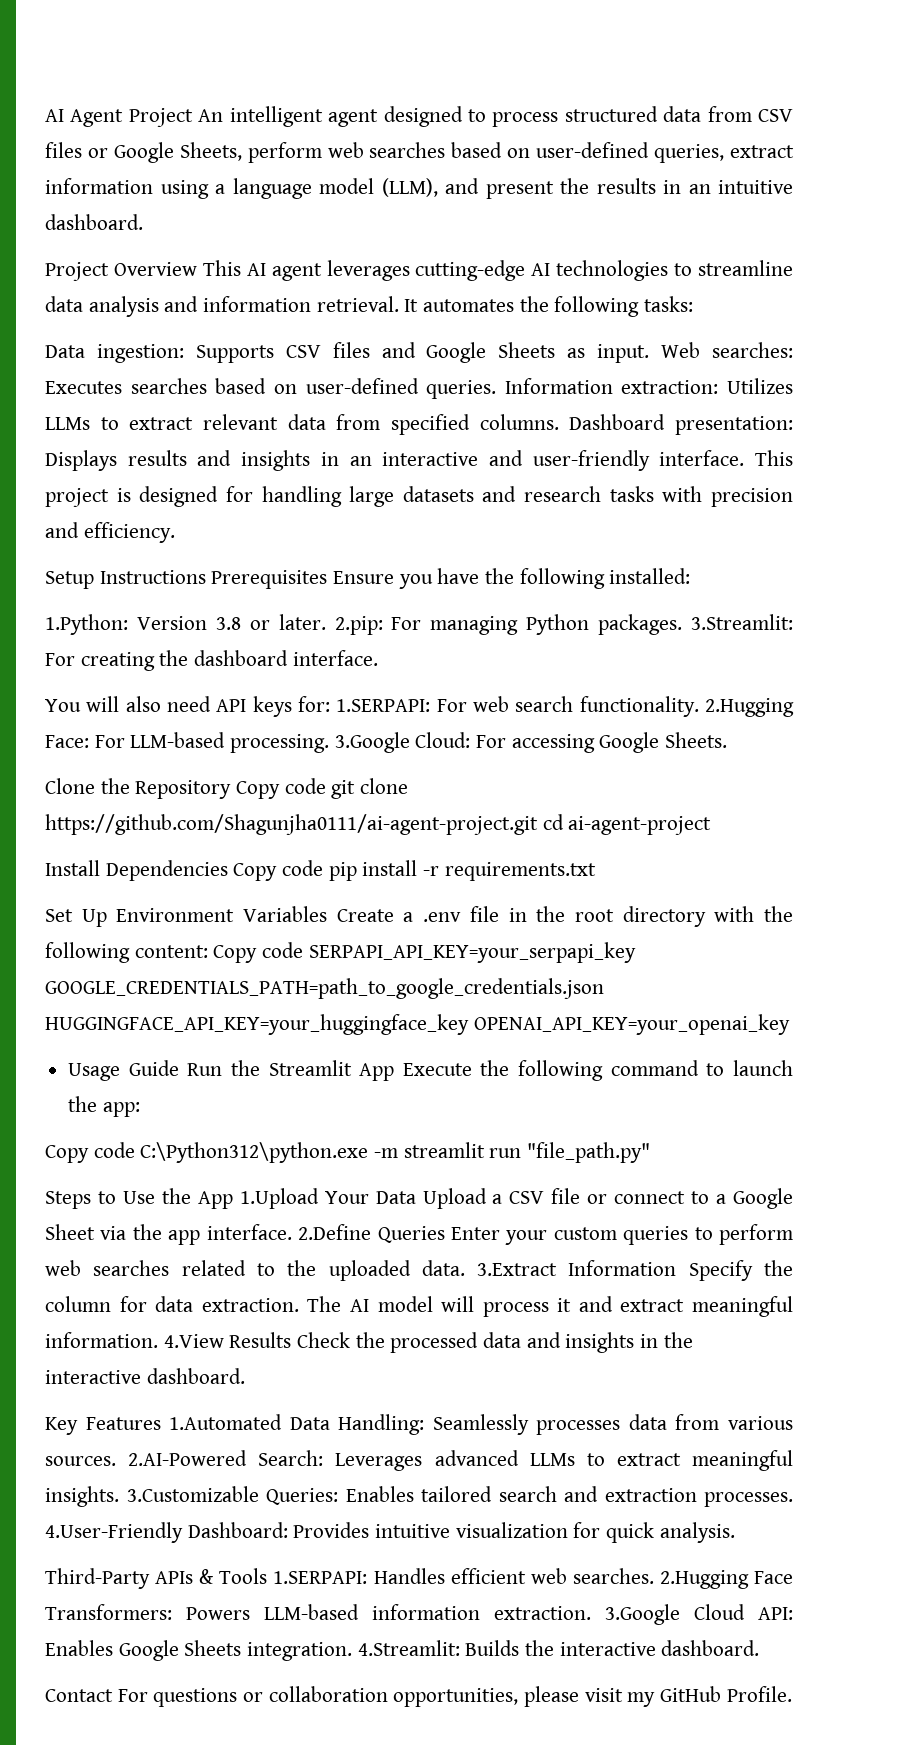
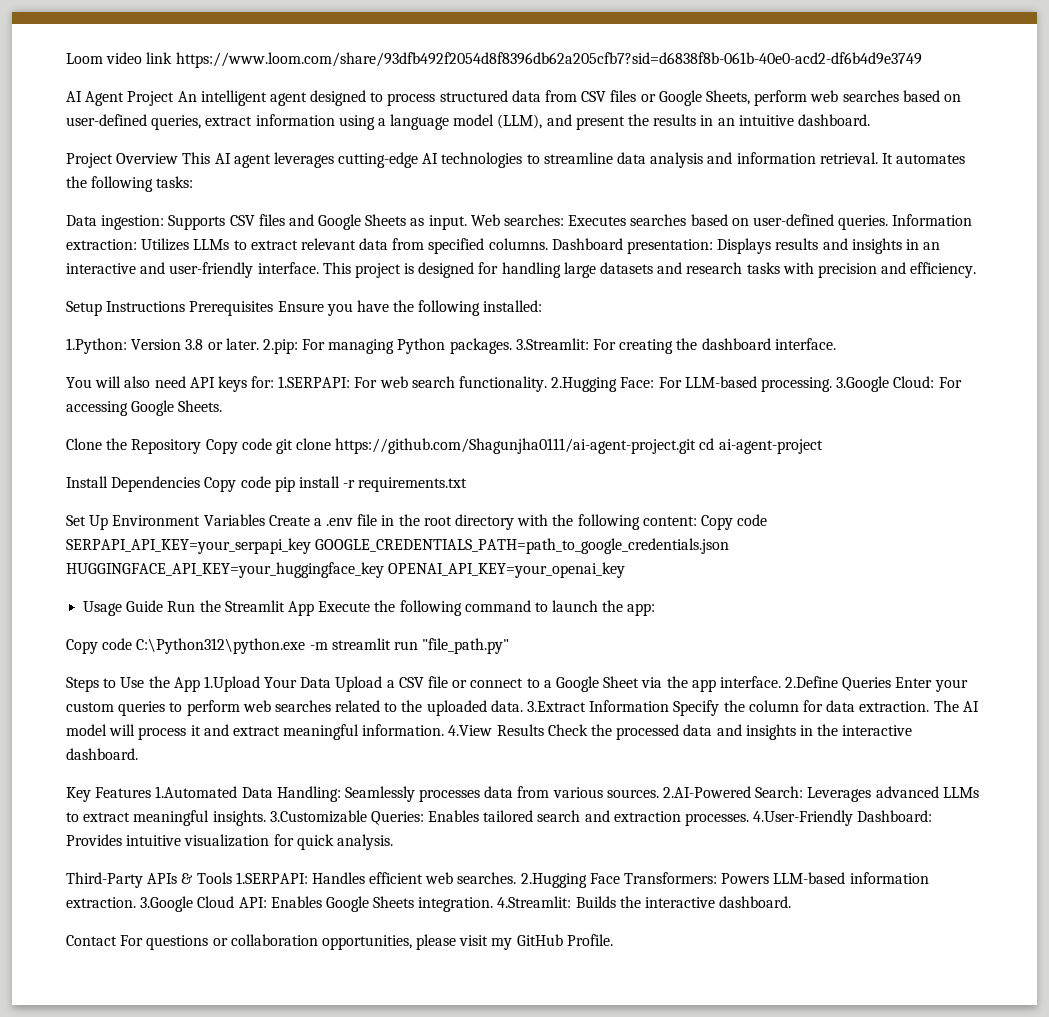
+ Loom video link https://www.loom.com/share/93dfb492f2054d8f8396db62a205cfb7?sid=d6838f8b-061b-40e0-acd2-df6b4d9e3749

